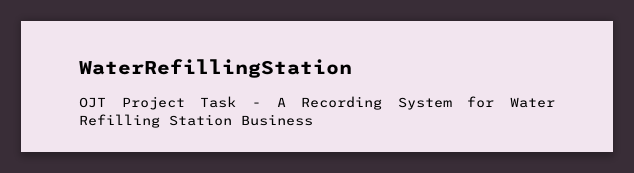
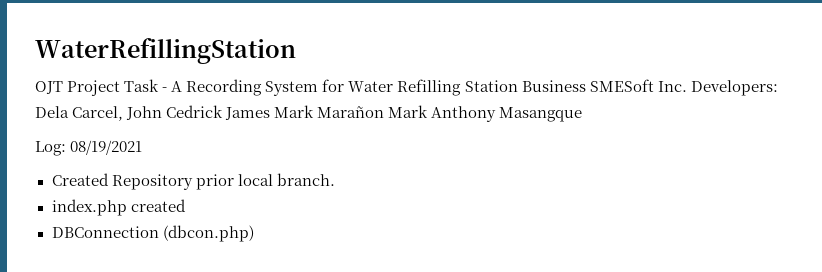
- OJT Project Task - A Recording System for Water Refilling Station Business
+ OJT Project Task - A Recording System for Water Refilling Station Business SMESoft Inc. Developers: Dela Carcel, John Cedrick James Mark Marañon Mark Anthony Masangque
+ Log: 08/19/2021
+ Created Repository prior local branch.
+ index.php created
+ DBConnection (dbcon.php)

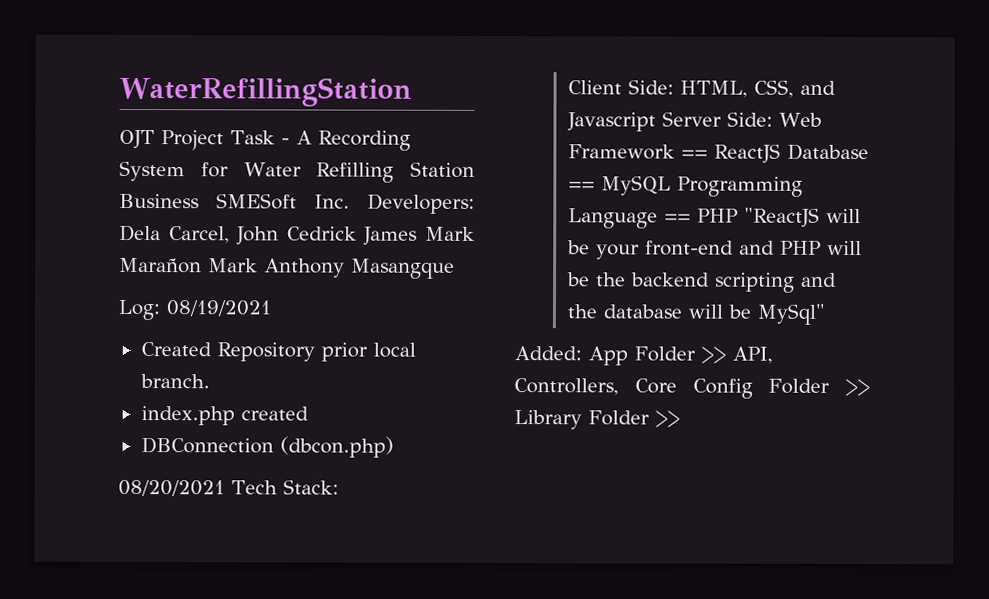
+ 08/20/2021 Tech Stack:
+ Client Side: HTML, CSS, and Javascript Server Side: Web Framework == ReactJS Database == MySQL Programming Language == PHP "ReactJS will be your front-end and PHP will be the backend scripting and the database will be MySql"
+ Added: App Folder >> API, Controllers, Core Config Folder >> Library Folder >>

